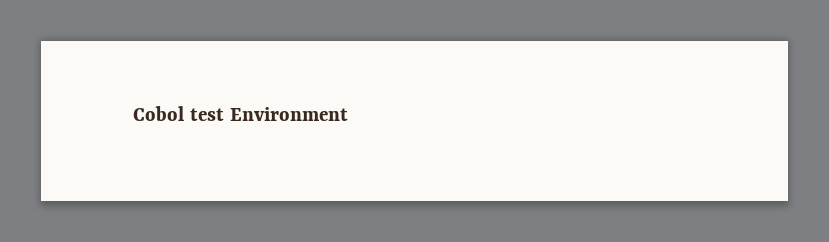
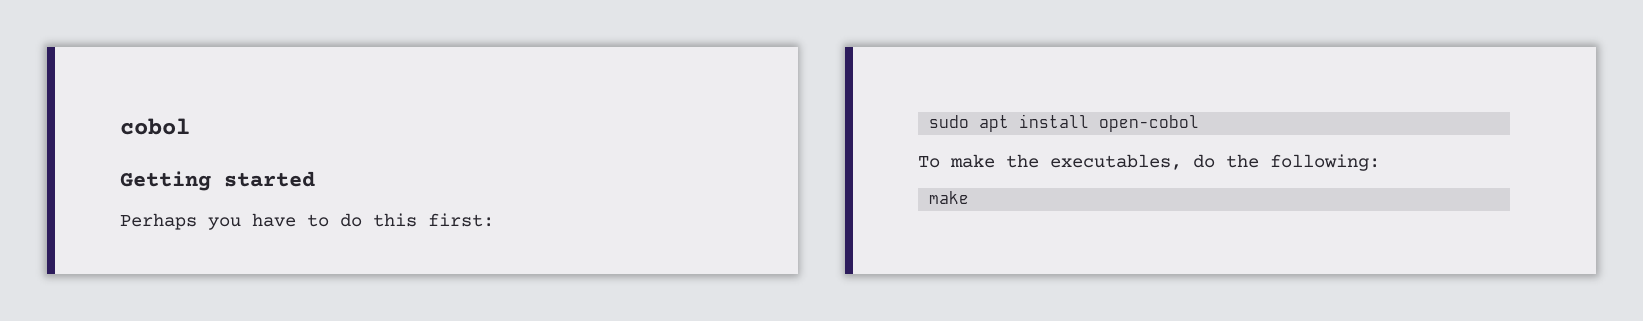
- Cobol test Environment
+ cobol
+ Getting started
+ Perhaps you have to do this first:
+ sudo apt install open-cobol
+ To make the executables, do the following:
+ make

